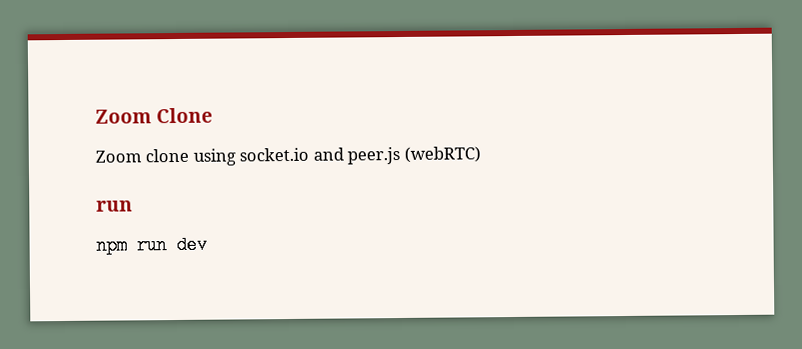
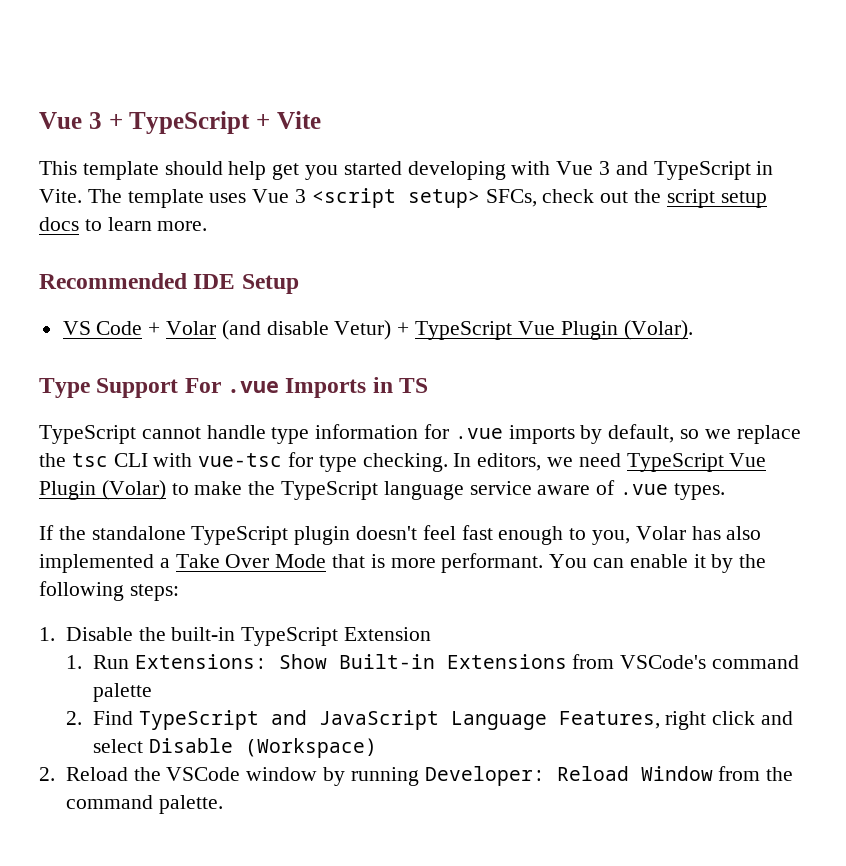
- Zoom Clone
- Zoom clone using socket.io and peer.js (webRTC)
- run
- npm run dev
+ Vue 3 + TypeScript + Vite
+ This template should help get you started developing with Vue 3 and TypeScript in Vite. The template uses Vue 3 <script setup> SFCs, check out the script setup docs to learn more.
+ Recommended IDE Setup
+ VS Code + Volar (and disable Vetur) + TypeScript Vue Plugin (Volar).
+ Type Support For .vue Imports in TS
+ TypeScript cannot handle type information for .vue imports by default, so we replace the tsc CLI with vue-tsc for type checking. In editors, we need TypeScript Vue Plugin (Volar) to make the TypeScript language service aware of .vue types.
+ If the standalone TypeScript plugin doesn't feel fast enough to you, Volar has also implemented a Take Over Mode that is more performant. You can enable it by the following steps:
+ 1. Disable the built-in TypeScript Extension
+ 1. Run Extensions: Show Built-in Extensions from VSCode's command palette
+ 2. Find TypeScript and JavaScript Language Features, right click and select Disable (Workspace)
+ 2. Reload the VSCode window by running Developer: Reload Window from the command palette.

